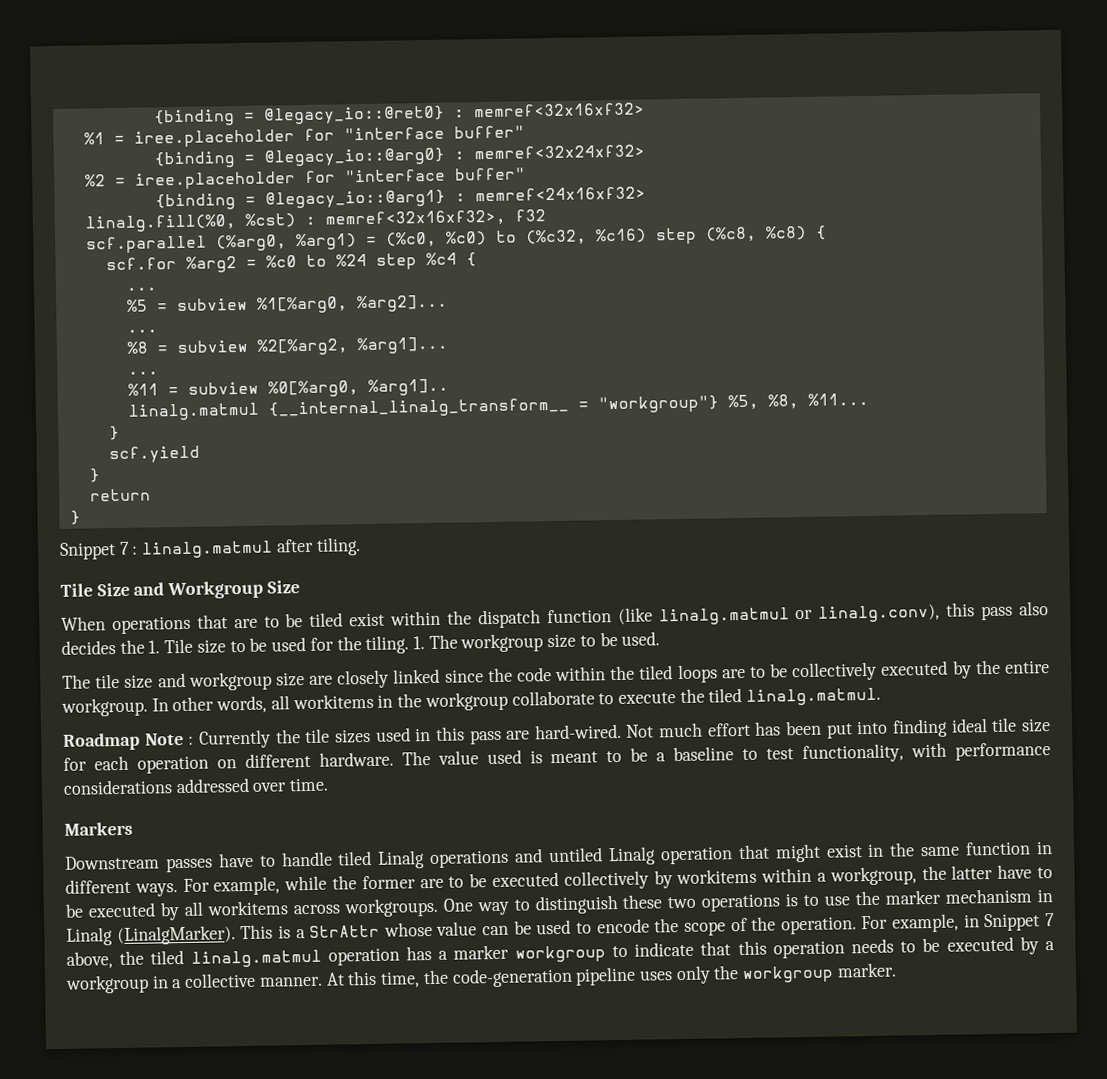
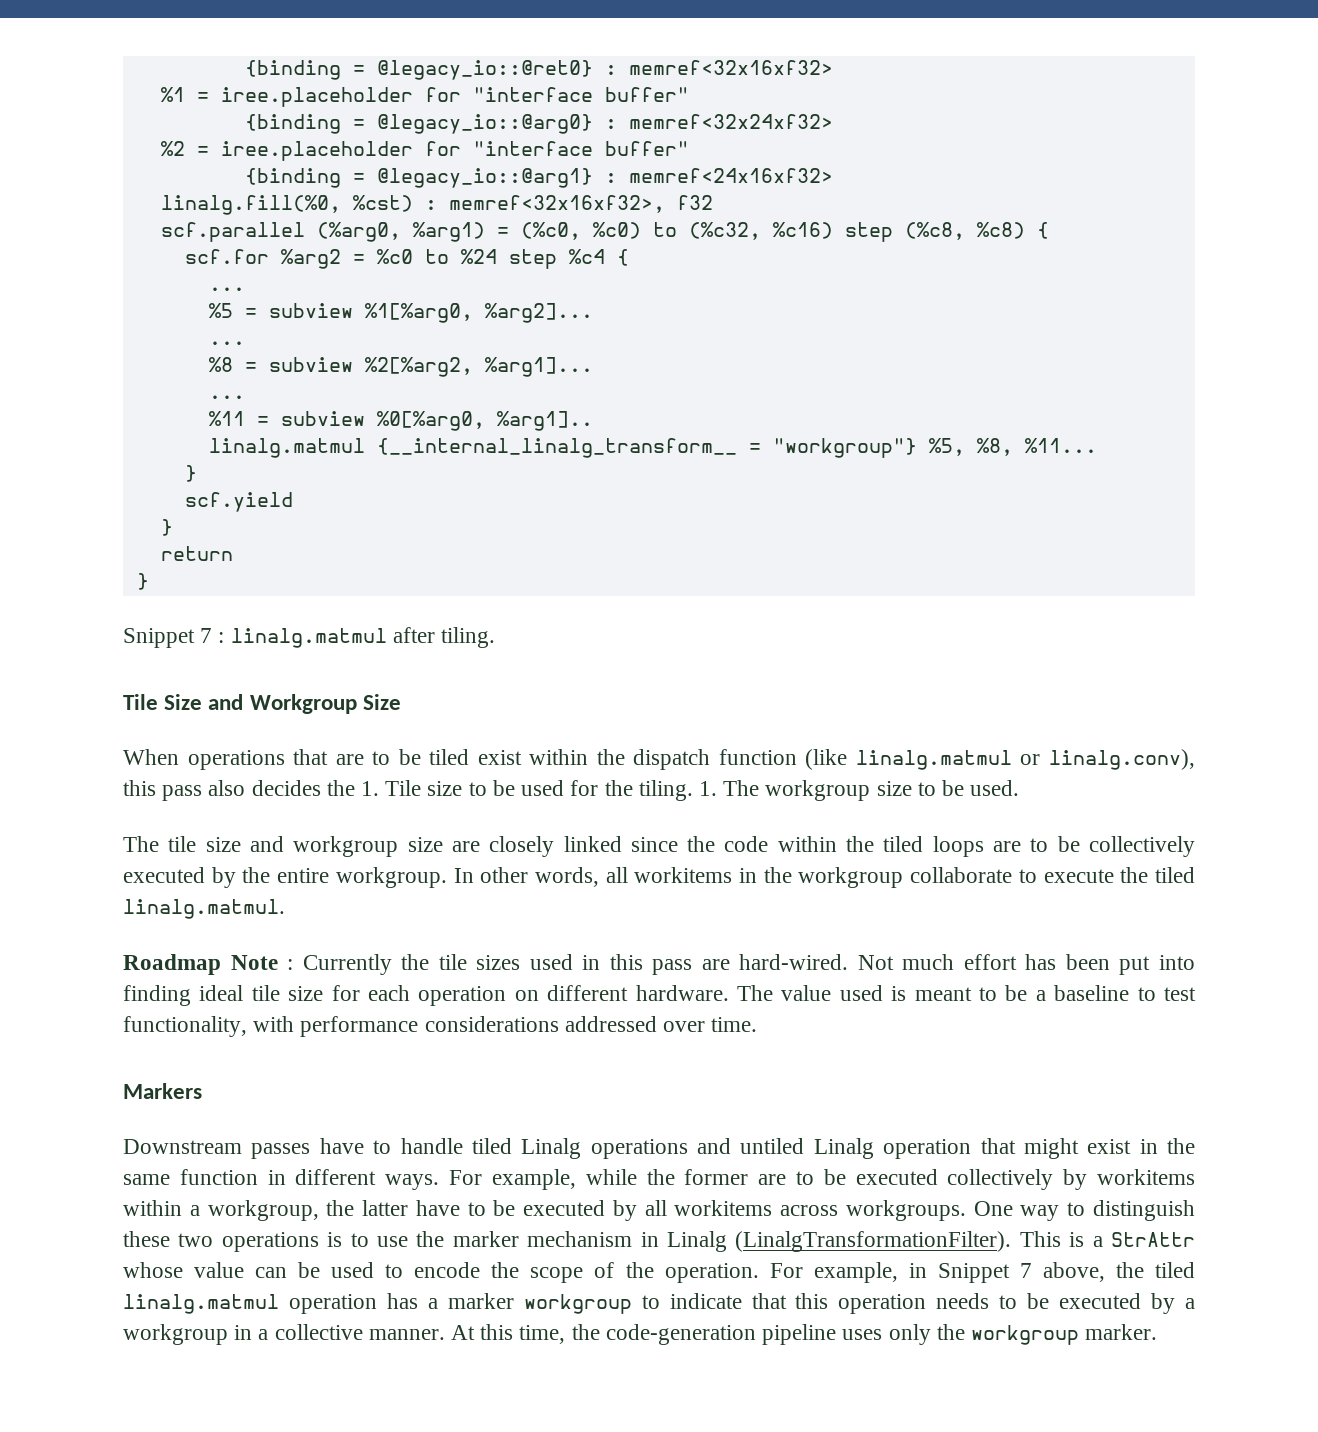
- One way to distinguish these two operations is to use the marker mechanism in Linalg (LinalgMarker).
+ One way to distinguish these two operations is to use the marker mechanism in Linalg (LinalgTransformationFilter).

